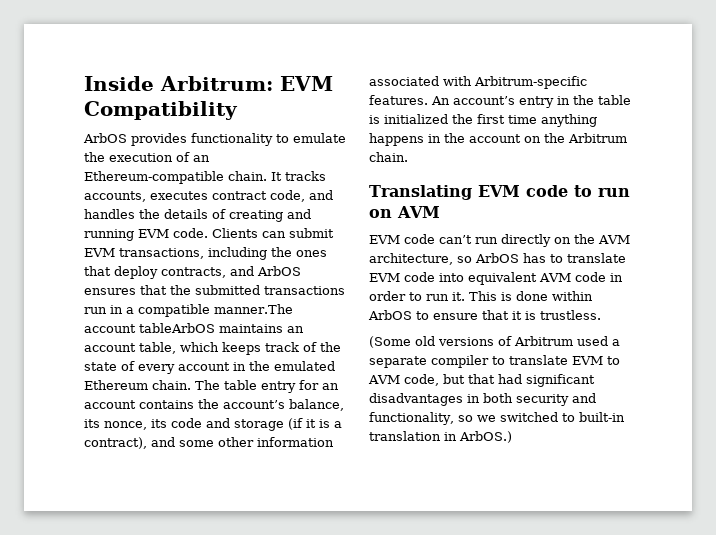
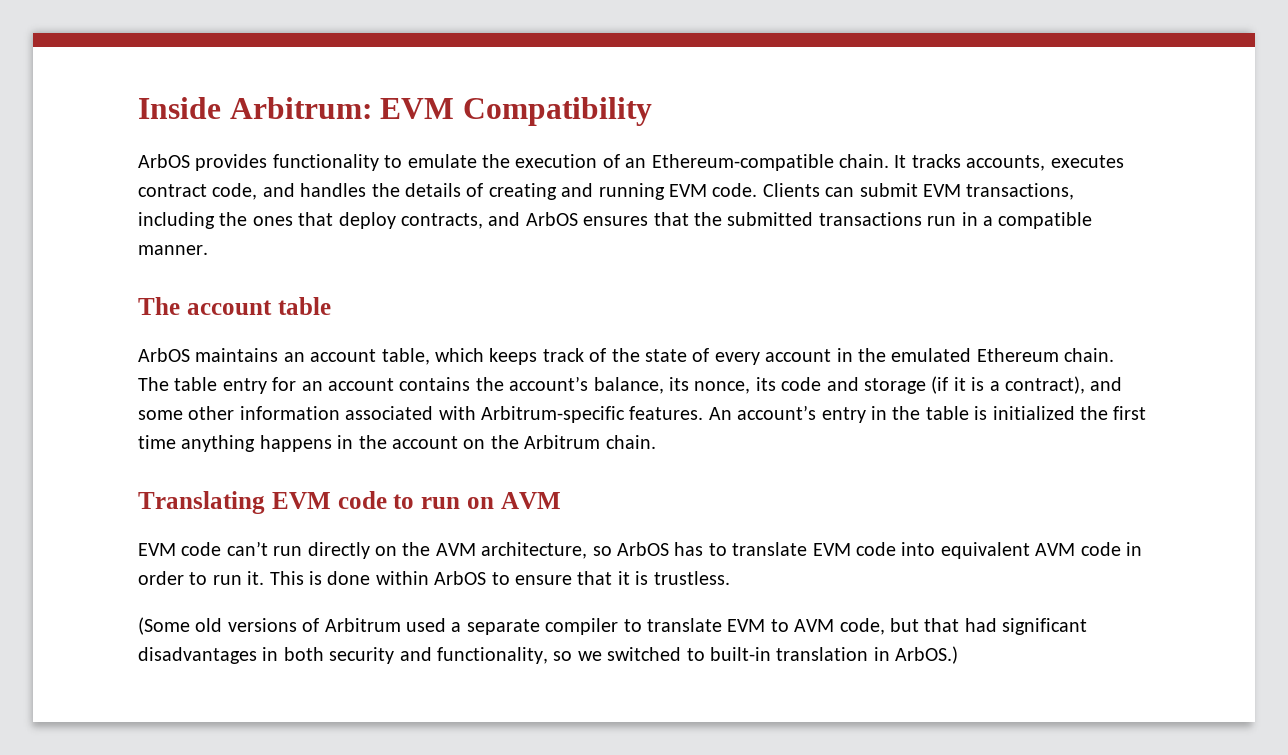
- Clients can submit EVM transactions, including the ones that deploy contracts, and ArbOS ensures that the submitted transactions run in a compatible manner.The account tableArbOS maintains an account table, which keeps track of the state of every account in the emulated Ethereum chain.
+ Clients can submit EVM transactions, including the ones that deploy contracts, and ArbOS ensures that the submitted transactions run in a compatible manner.
+ The account table
+ ArbOS maintains an account table, which keeps track of the state of every account in the emulated Ethereum chain.

